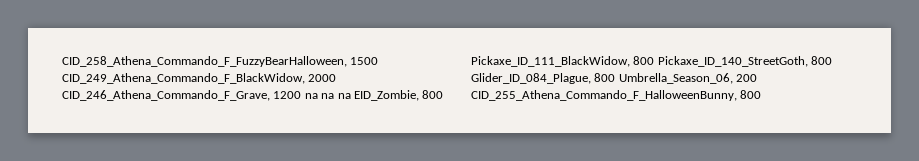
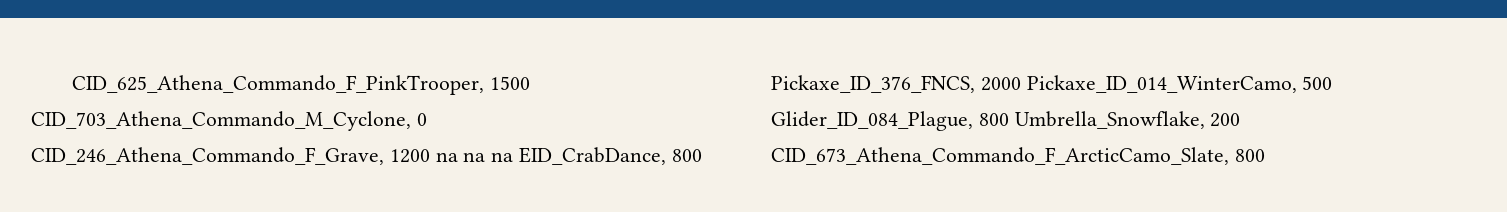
- CID_258_Athena_Commando_F_FuzzyBearHalloween, 1500 CID_249_Athena_Commando_F_BlackWidow, 2000 CID_246_Athena_Commando_F_Grave, 1200 na na na EID_Zombie, 800 Pickaxe_ID_111_BlackWidow, 800 Pickaxe_ID_140_StreetGoth, 800 Glider_ID_084_Plague, 800 Umbrella_Season_06, 200 CID_255_Athena_Commando_F_HalloweenBunny, 800
+ CID_625_Athena_Commando_F_PinkTrooper, 1500 CID_703_Athena_Commando_M_Cyclone, 0 CID_246_Athena_Commando_F_Grave, 1200 na na na EID_CrabDance, 800 Pickaxe_ID_376_FNCS, 2000 Pickaxe_ID_014_WinterCamo, 500 Glider_ID_084_Plague, 800 Umbrella_Snowflake, 200 CID_673_Athena_Commando_F_ArcticCamo_Slate, 800

